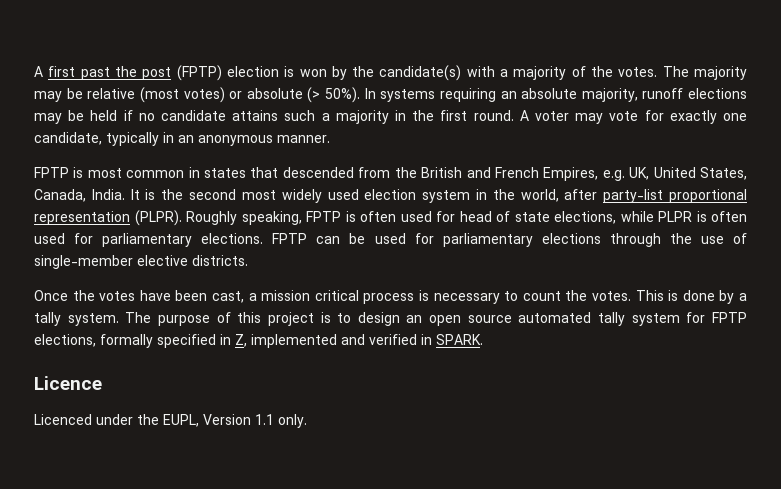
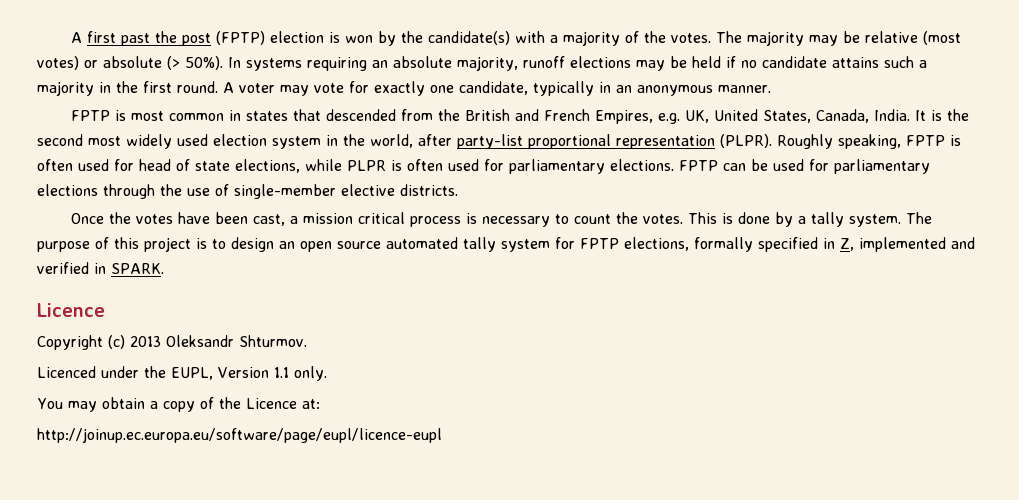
+ Copyright (c) 2013 Oleksandr Shturmov.
+ You may obtain a copy of the Licence at:
+ http://joinup.ec.europa.eu/software/page/eupl/licence-eupl

